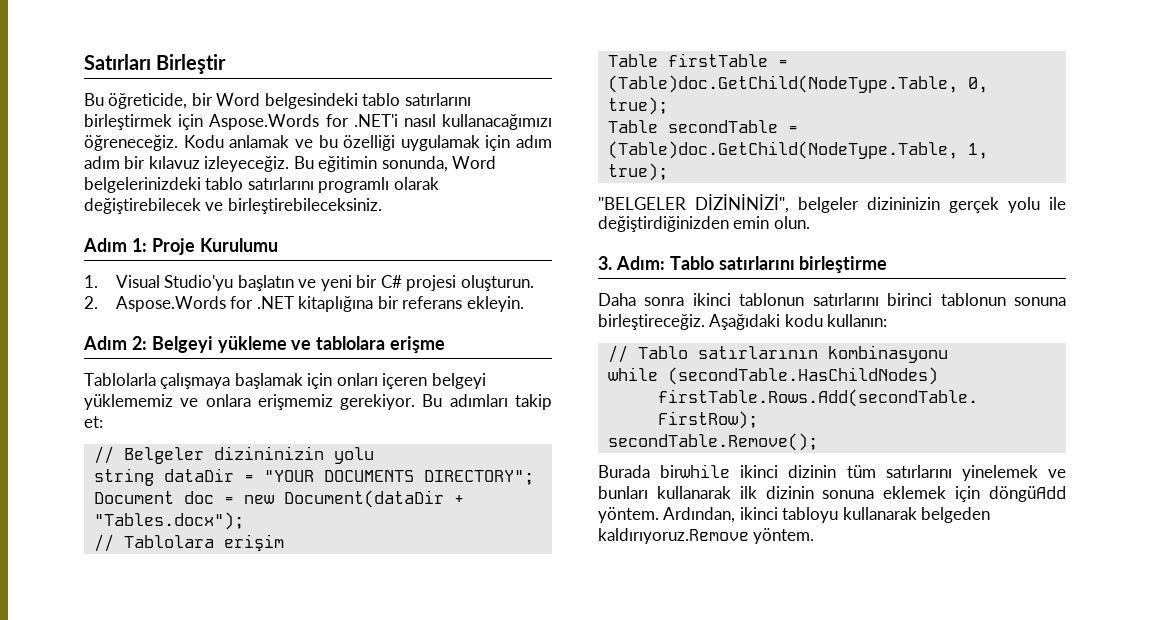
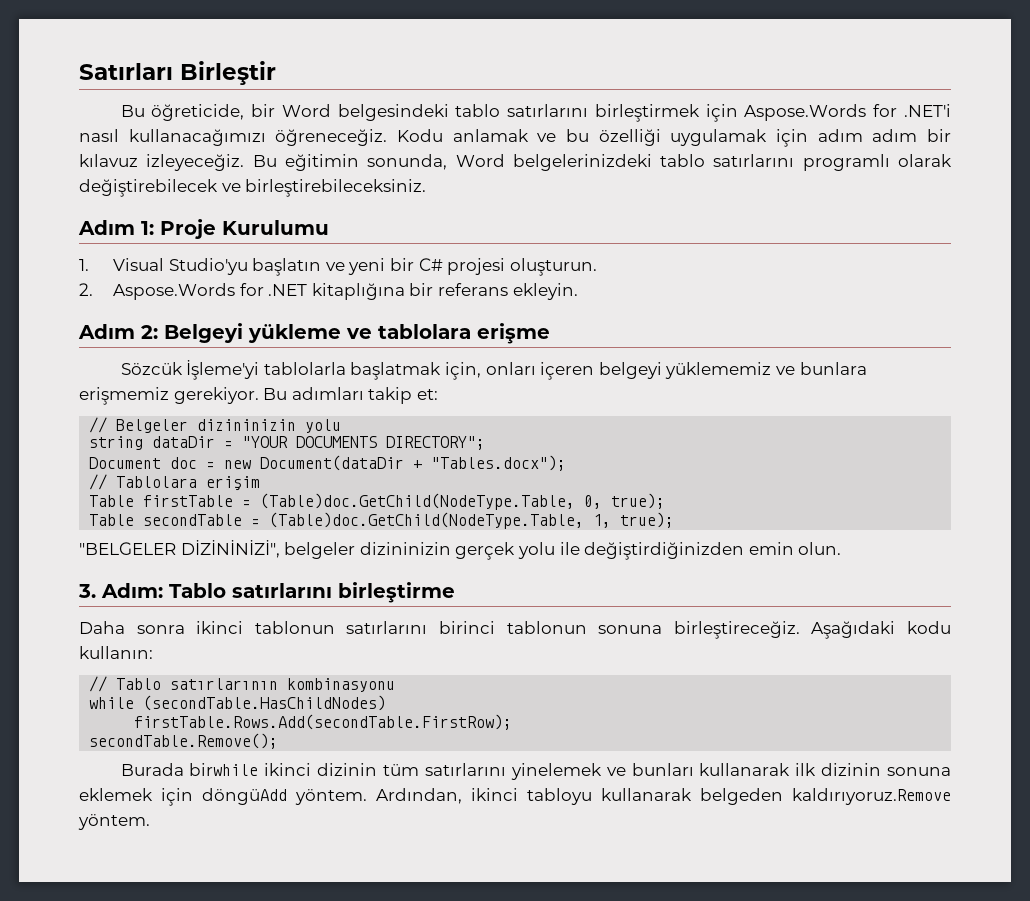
- Tablolarla çalışmaya başlamak için onları içeren belgeyi yüklememiz ve onlara erişmemiz gerekiyor.
+ Sözcük İşleme'yi tablolarla başlatmak için, onları içeren belgeyi yüklememiz ve bunlara erişmemiz gerekiyor.

